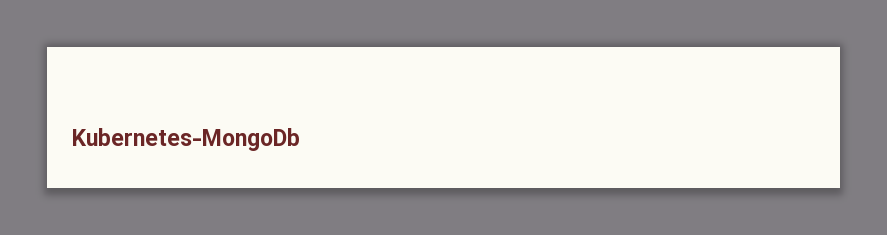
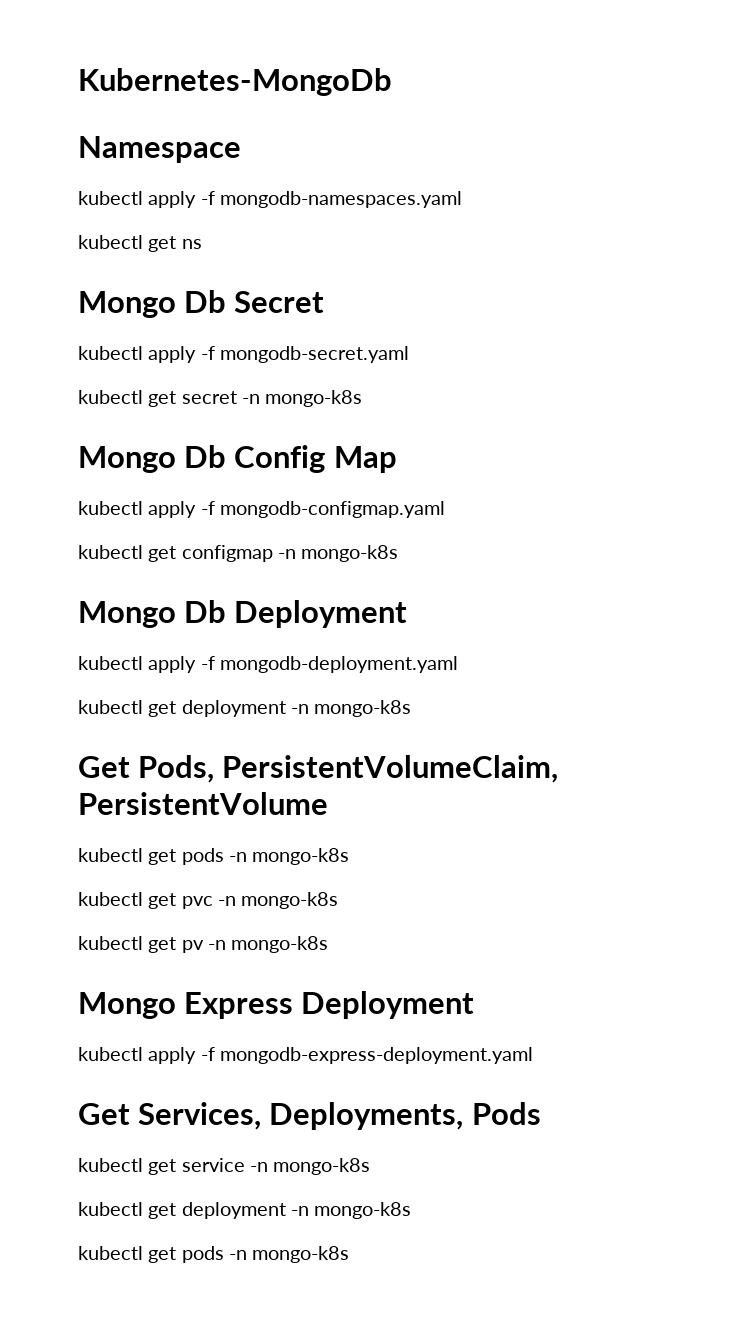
+ Namespace
+ kubectl apply -f mongodb-namespaces.yaml
+ kubectl get ns
+ Mongo Db Secret
+ kubectl apply -f mongodb-secret.yaml
+ kubectl get secret -n mongo-k8s
+ Mongo Db Config Map
+ kubectl apply -f mongodb-configmap.yaml
+ kubectl get configmap -n mongo-k8s
+ Mongo Db Deployment
+ kubectl apply -f mongodb-deployment.yaml
+ kubectl get deployment -n mongo-k8s
+ Get Pods, PersistentVolumeClaim, PersistentVolume
+ kubectl get pods -n mongo-k8s
+ kubectl get pvc -n mongo-k8s
+ kubectl get pv -n mongo-k8s
+ Mongo Express Deployment
+ kubectl apply -f mongodb-express-deployment.yaml
+ Get Services, Deployments, Pods
+ kubectl get service -n mongo-k8s
+ kubectl get deployment -n mongo-k8s
+ kubectl get pods -n mongo-k8s

